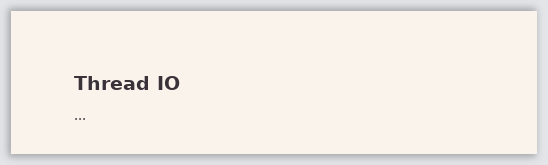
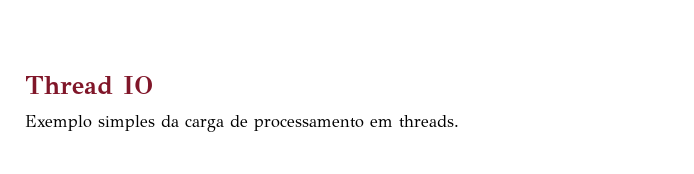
- ...
+ Exemplo simples da carga de processamento em threads.

